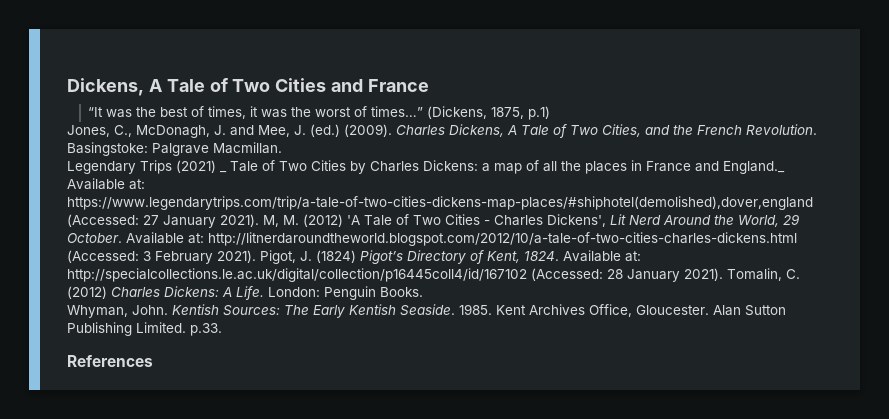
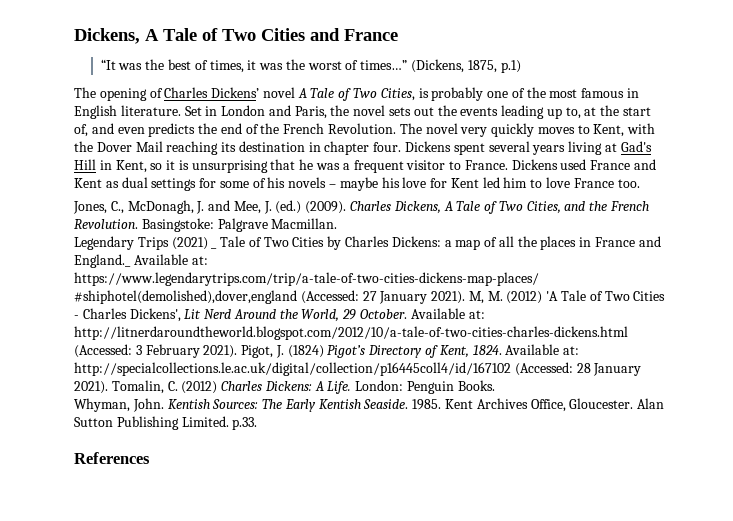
+ The opening of Charles Dickens’ novel A Tale of Two Cities, is probably one of the most famous in English literature. Set in London and Paris, the novel sets out the events leading up to, at the start of, and even predicts the end of the French Revolution. The novel very quickly moves to Kent, with the Dover Mail reaching its destination in chapter four. Dickens spent several years living at Gad's Hill in Kent, so it is unsurprising that he was a frequent visitor to France. Dickens used France and Kent as dual settings for some of his novels – maybe his love for Kent led him to love France too.

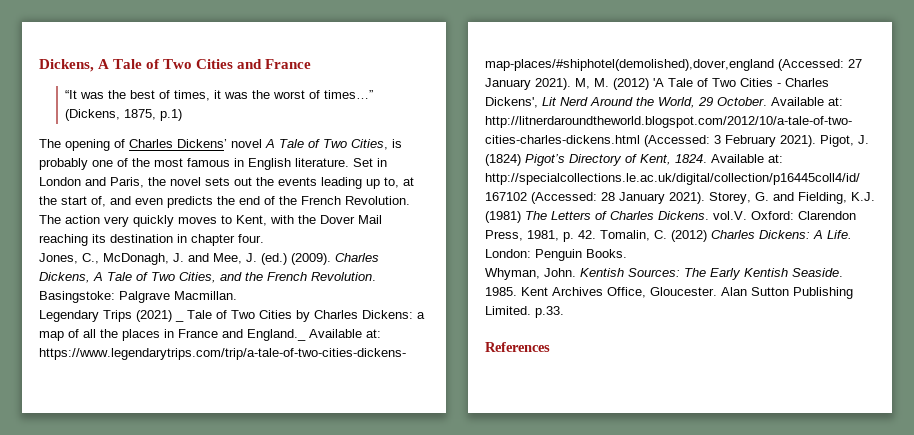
- The novel very quickly moves to Kent, with the Dover Mail reaching its destination in chapter four. Dickens spent several years living at Gad's Hill in Kent, so it is unsurprising that he was a frequent visitor to France. Dickens used France and Kent as dual settings for some of his novels – maybe his love for Kent led him to love France too.
+ The action very quickly moves to Kent, with the Dover Mail reaching its destination in chapter four.
- Tomalin, C. (2012) Charles Dickens: A Life.
+ Storey, G. and Fielding, K.J. (1981) The Letters of Charles Dickens. vol.V. Oxford: Clarendon Press, 1981, p. 42. Tomalin, C. (2012) Charles Dickens: A Life.

